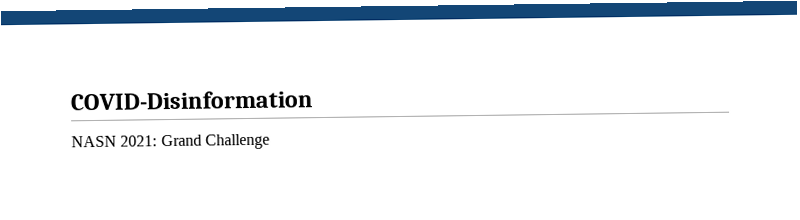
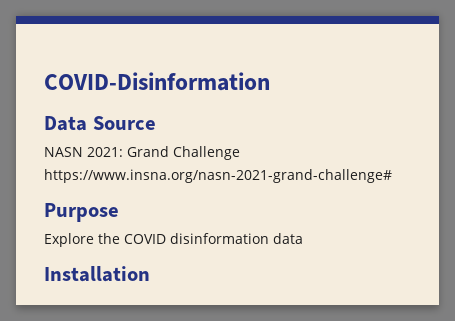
+ Data Source
+ https://www.insna.org/nasn-2021-grand-challenge#
+ Purpose
+ Explore the COVID disinformation data
+ Installation

